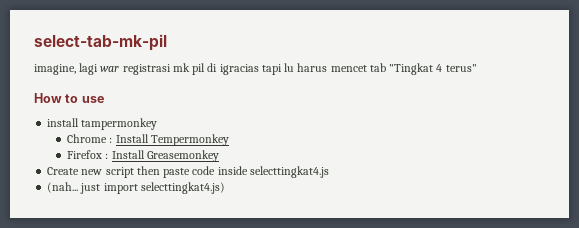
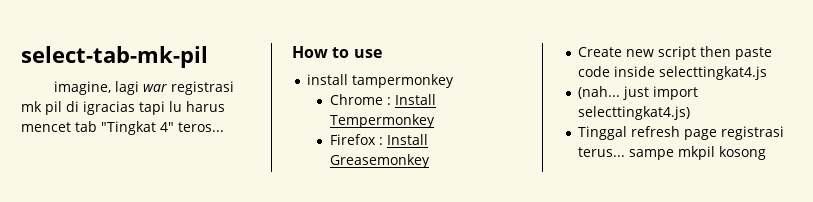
- imagine, lagi war registrasi mk pil di igracias tapi lu harus mencet tab "Tingkat 4 terus"
+ imagine, lagi war registrasi mk pil di igracias tapi lu harus mencet tab "Tingkat 4" teros...
+ Tinggal refresh page registrasi terus... sampe mkpil kosong

